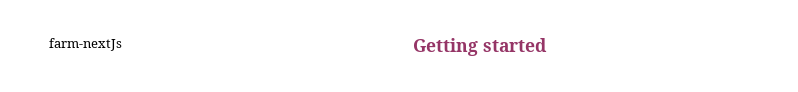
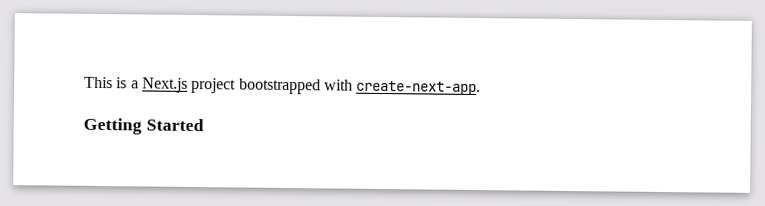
- farm-nextJs
+ This is a Next.js project bootstrapped with create-next-app.
- Getting started
+ Getting Started

